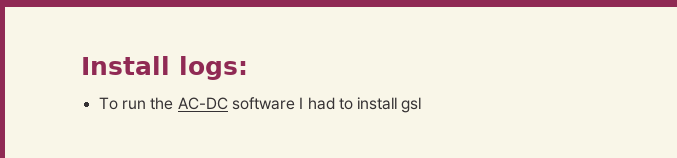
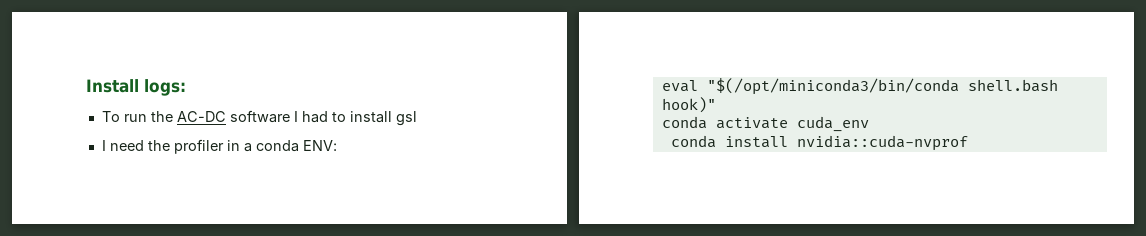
+ I need the profiler in a conda ENV:
+ eval "$(/opt/miniconda3/bin/conda shell.bash hook)"
+ conda activate cuda_env
+ conda install nvidia::cuda-nvprof

